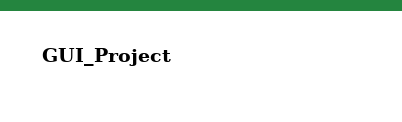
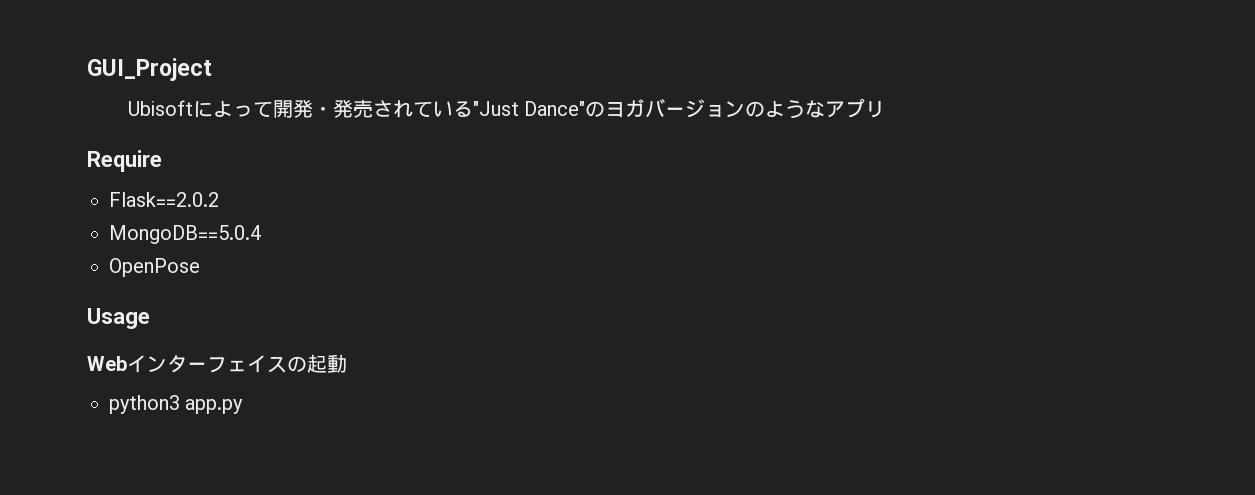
+ Ubisoftによって開発・発売されている"Just Dance"のヨガバージョンのようなアプリ
+ Require
+ Flask==2.0.2
+ MongoDB==5.0.4
+ OpenPose
+ Usage
+ Webインターフェイスの起動
+ python3 app.py

